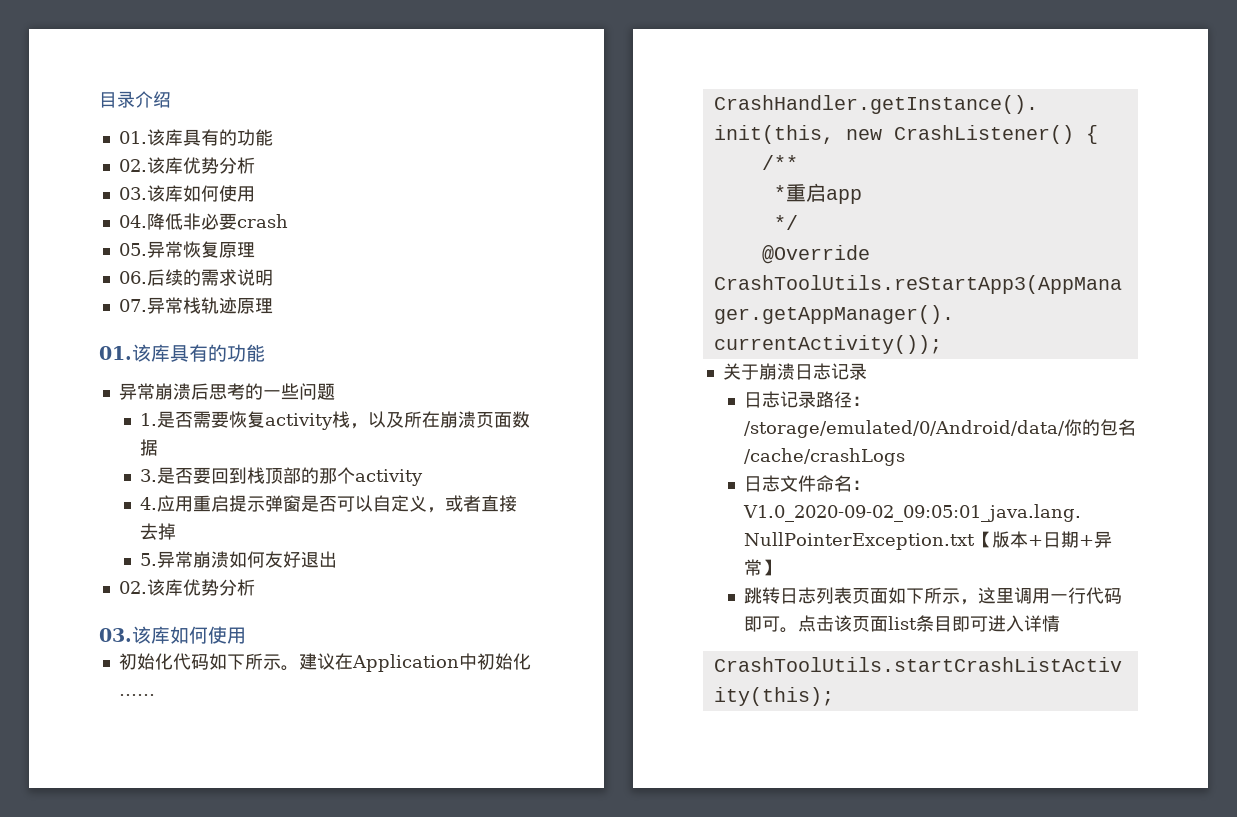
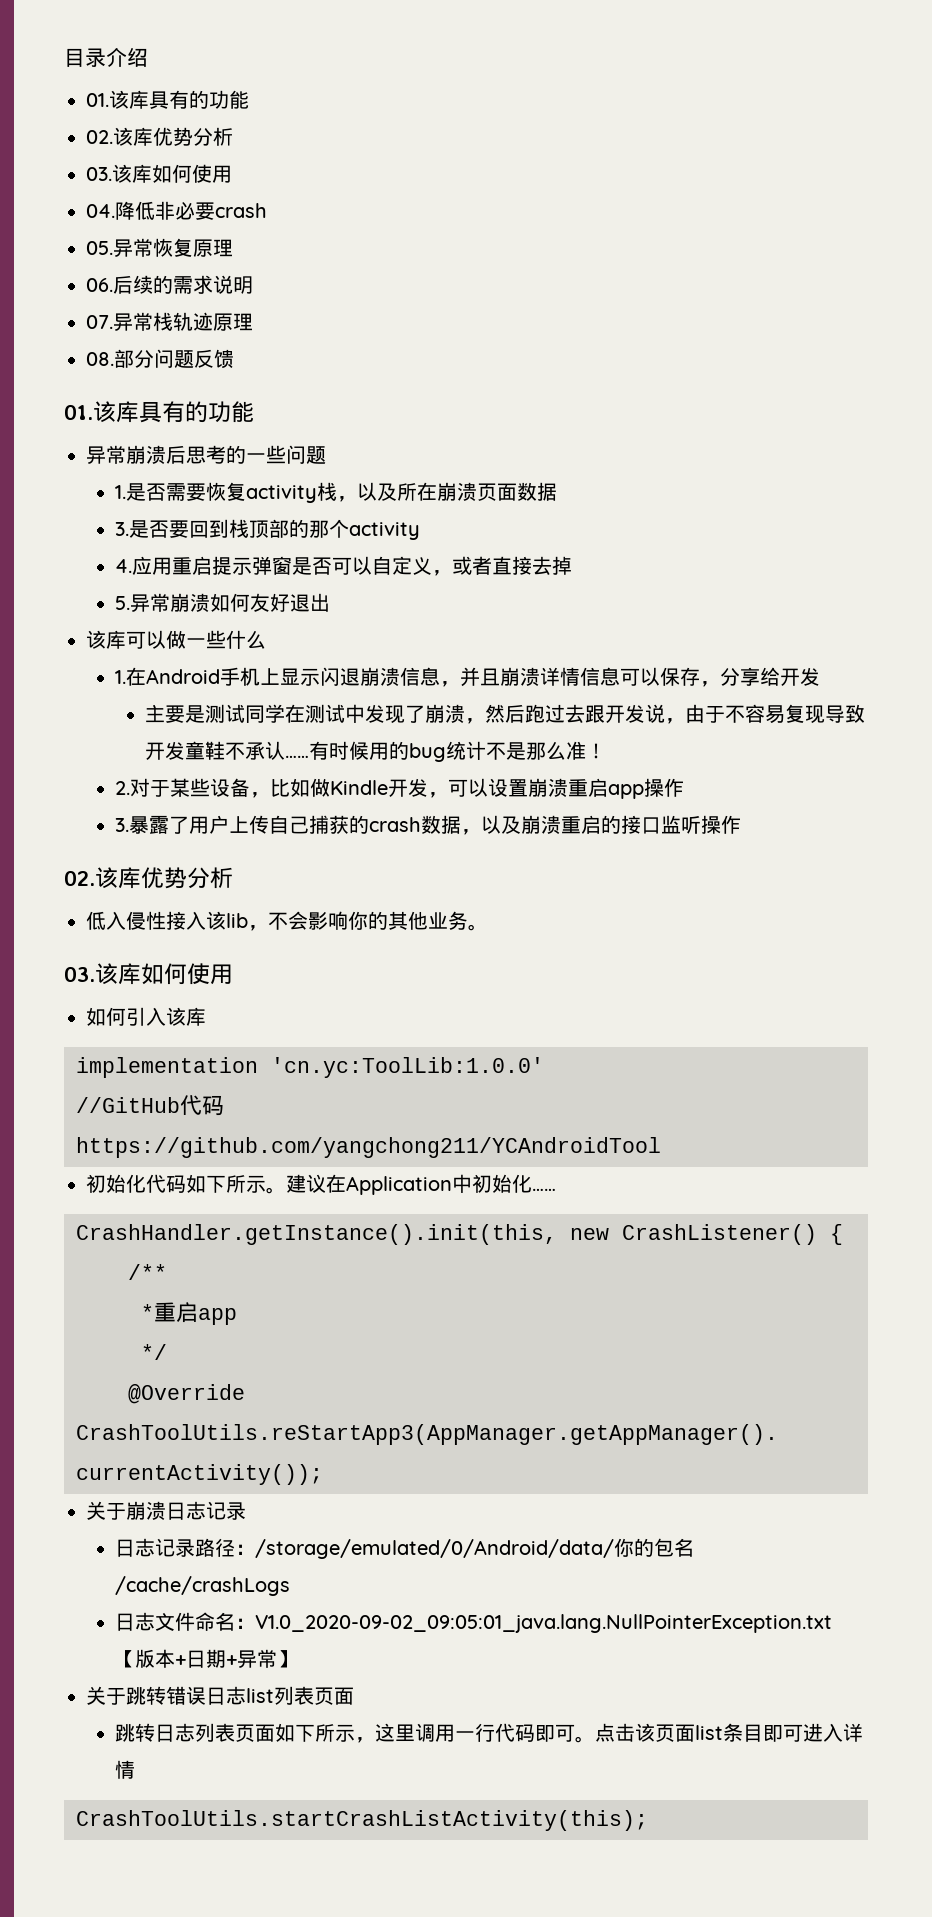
+ 08.部分问题反馈
  5.异常崩溃如何友好退出
+ 该库可以做一些什么
+ 1.在Android手机上显示闪退崩溃信息，并且崩溃详情信息可以保存，分享给开发
+ 主要是测试同学在测试中发现了崩溃，然后跑过去跟开发说，由于不容易复现导致开发童鞋不承认……有时候用的bug统计不是那么准！
+ 2.对于某些设备，比如做Kindle开发，可以设置崩溃重启app操作
+ 3.暴露了用户上传自己捕获的crash数据，以及崩溃重启的接口监听操作
  02.该库优势分析
+ 低入侵性接入该lib，不会影响你的其他业务。
  03.该库如何使用
+ 如何引入该库
+ implementation 'cn.yc:ToolLib:1.0.0'
+ //GitHub代码
+ https://github.com/yangchong211/YCAndroidTool
+ 关于跳转错误日志list列表页面

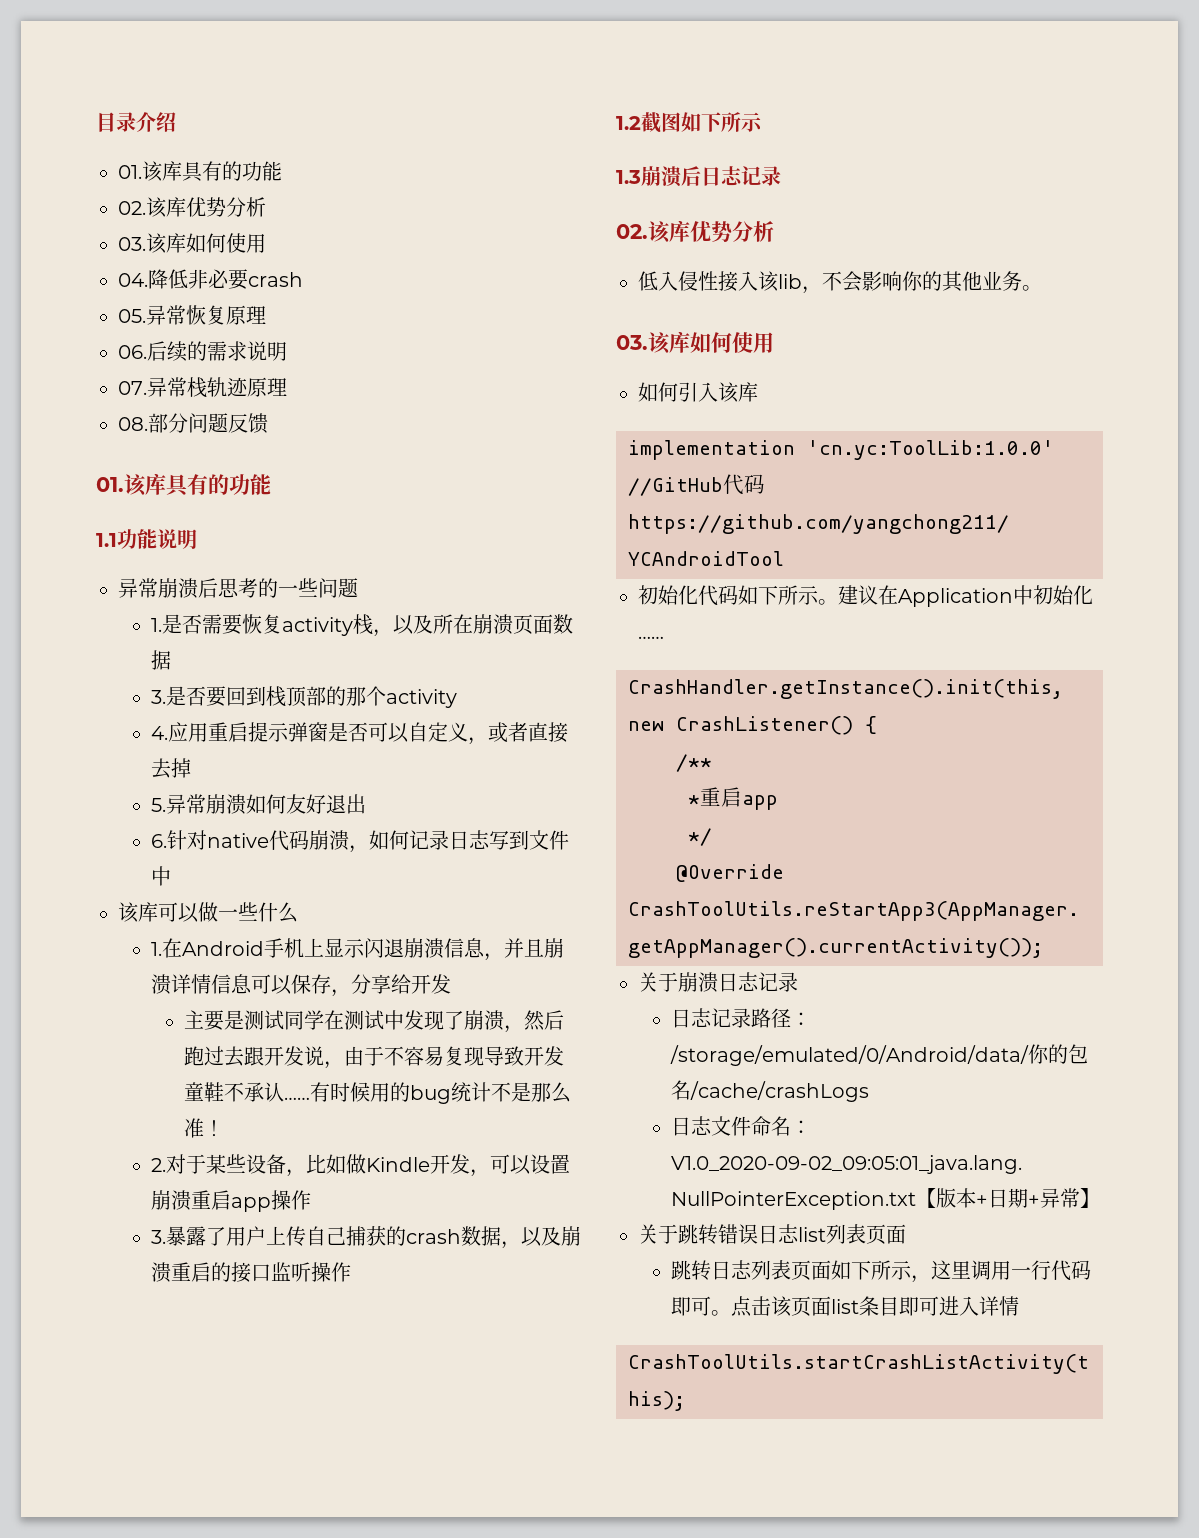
+ 1.1功能说明
+ 6.针对native代码崩溃，如何记录日志写到文件中
+ 1.2截图如下所示
+ 1.3崩溃后日志记录

